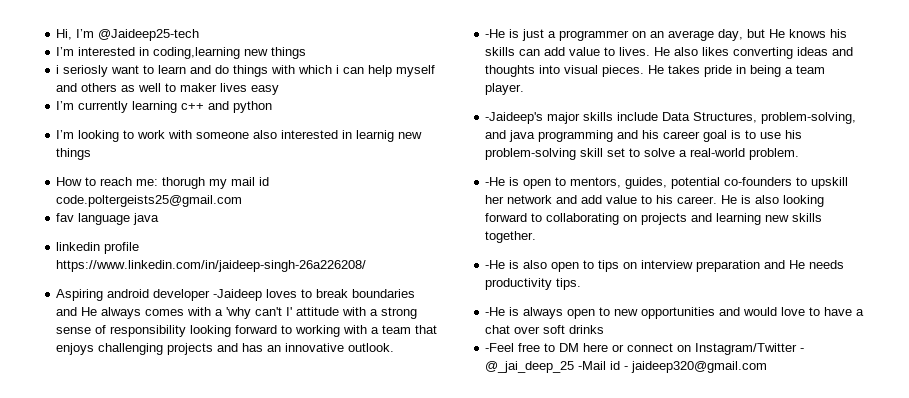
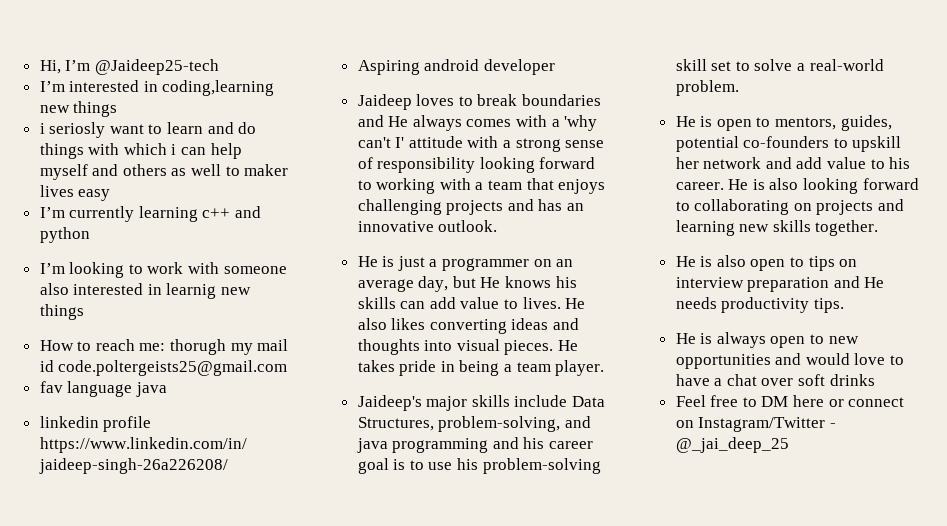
- Aspiring android developer -Jaideep loves to break boundaries and He always comes with a 'why can't I' attitude with a strong sense of responsibility looking forward to working with a team that enjoys challenging projects and has an innovative outlook.
+ Aspiring android developer
+ Jaideep loves to break boundaries and He always comes with a 'why can't I' attitude with a strong sense of responsibility looking forward to working with a team that enjoys challenging projects and has an innovative outlook.
- -He is just a programmer on an average day, but He knows his skills can add value to lives.
+ He is just a programmer on an average day, but He knows his skills can add value to lives.
- -Jaideep's major skills include Data Structures, problem-solving, and java programming and his career goal is to use his problem-solving skill set to solve a real-world problem.
+ Jaideep's major skills include Data Structures, problem-solving, and java programming and his career goal is to use his problem-solving skill set to solve a real-world problem.
- -He is open to mentors, guides, potential co-founders to upskill her network and add value to his career.
+ He is open to mentors, guides, potential co-founders to upskill her network and add value to his career.
- -He is also open to tips on interview preparation and He needs productivity tips.
+ He is also open to tips on interview preparation and He needs productivity tips.
- -He is always open to new opportunities and would love to have a chat over soft drinks
+ He is always open to new opportunities and would love to have a chat over soft drinks
- -Feel free to DM here or connect on Instagram/Twitter - @_jai_deep_25 -Mail id - jaideep320@gmail.com
+ Feel free to DM here or connect on Instagram/Twitter - @_jai_deep_25

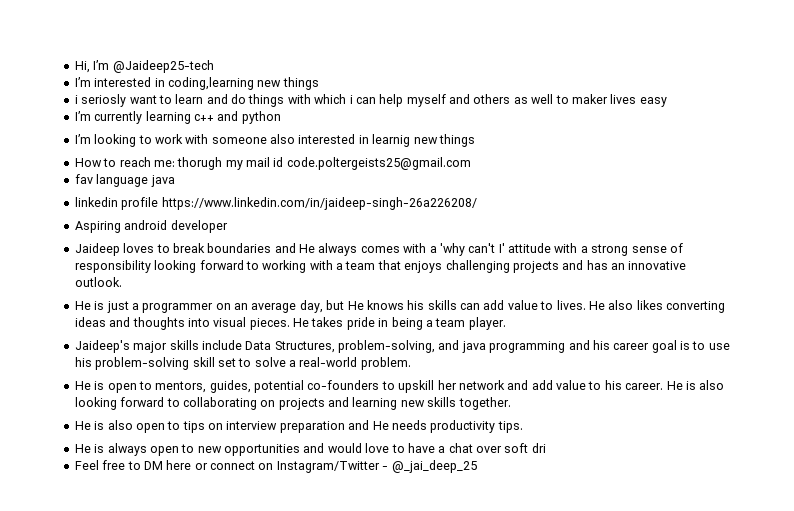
- He is always open to new opportunities and would love to have a chat over soft drinks
+ He is always open to new opportunities and would love to have a chat over soft dri

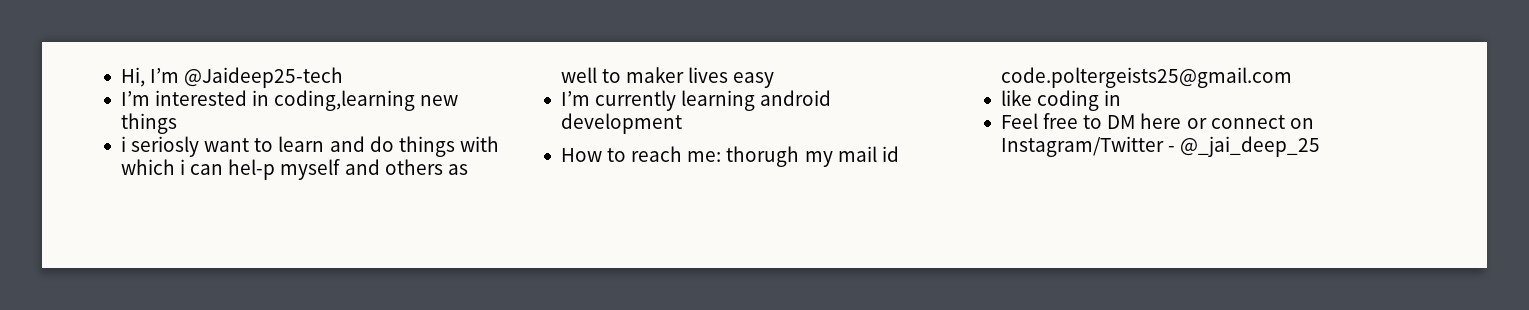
- i seriosly want to learn and do things with which i can help myself and others as well to maker lives easy
+ i seriosly want to learn and do things with which i can hel-p myself and others as well to maker lives easy
- I’m currently learning c++ and python
- I’m looking to work with someone also interested in learnig new things
+ I’m currently learning android development
- fav language java
- linkedin profile https://www.linkedin.com/in/jaideep-singh-26a226208/
- Aspiring android developer
- Jaideep loves to break boundaries and He always comes with a 'why can't I' attitude with a strong sense of responsibility looking forward to working with a team that enjoys challenging projects and has an innovative outlook.
- He is just a programmer on an average day, but He knows his skills can add value to lives. He also likes converting ideas and thoughts into visual pieces. He takes pride in being a team player.
- Jaideep's major skills include Data Structures, problem-solving, and java programming and his career goal is to use his problem-solving skill set to solve a real-world problem.
- He is open to mentors, guides, potential co-founders to upskill her network and add value to his career. He is also looking forward to collaborating on projects and learning new skills together.
- He is also open to tips on interview preparation and He needs productivity tips.
- He is always open to new opportunities and would love to have a chat over soft dri
+ like coding in

